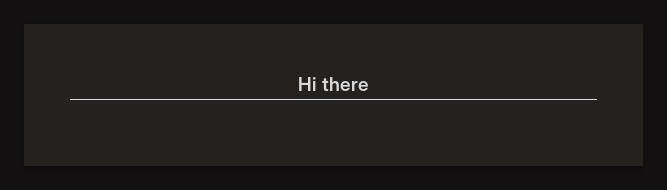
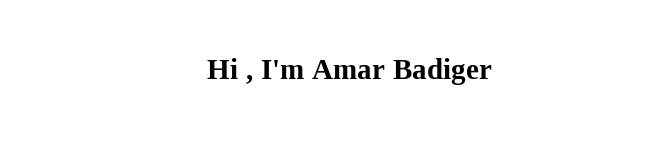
- Hi there
+ Hi , I'm Amar Badiger

